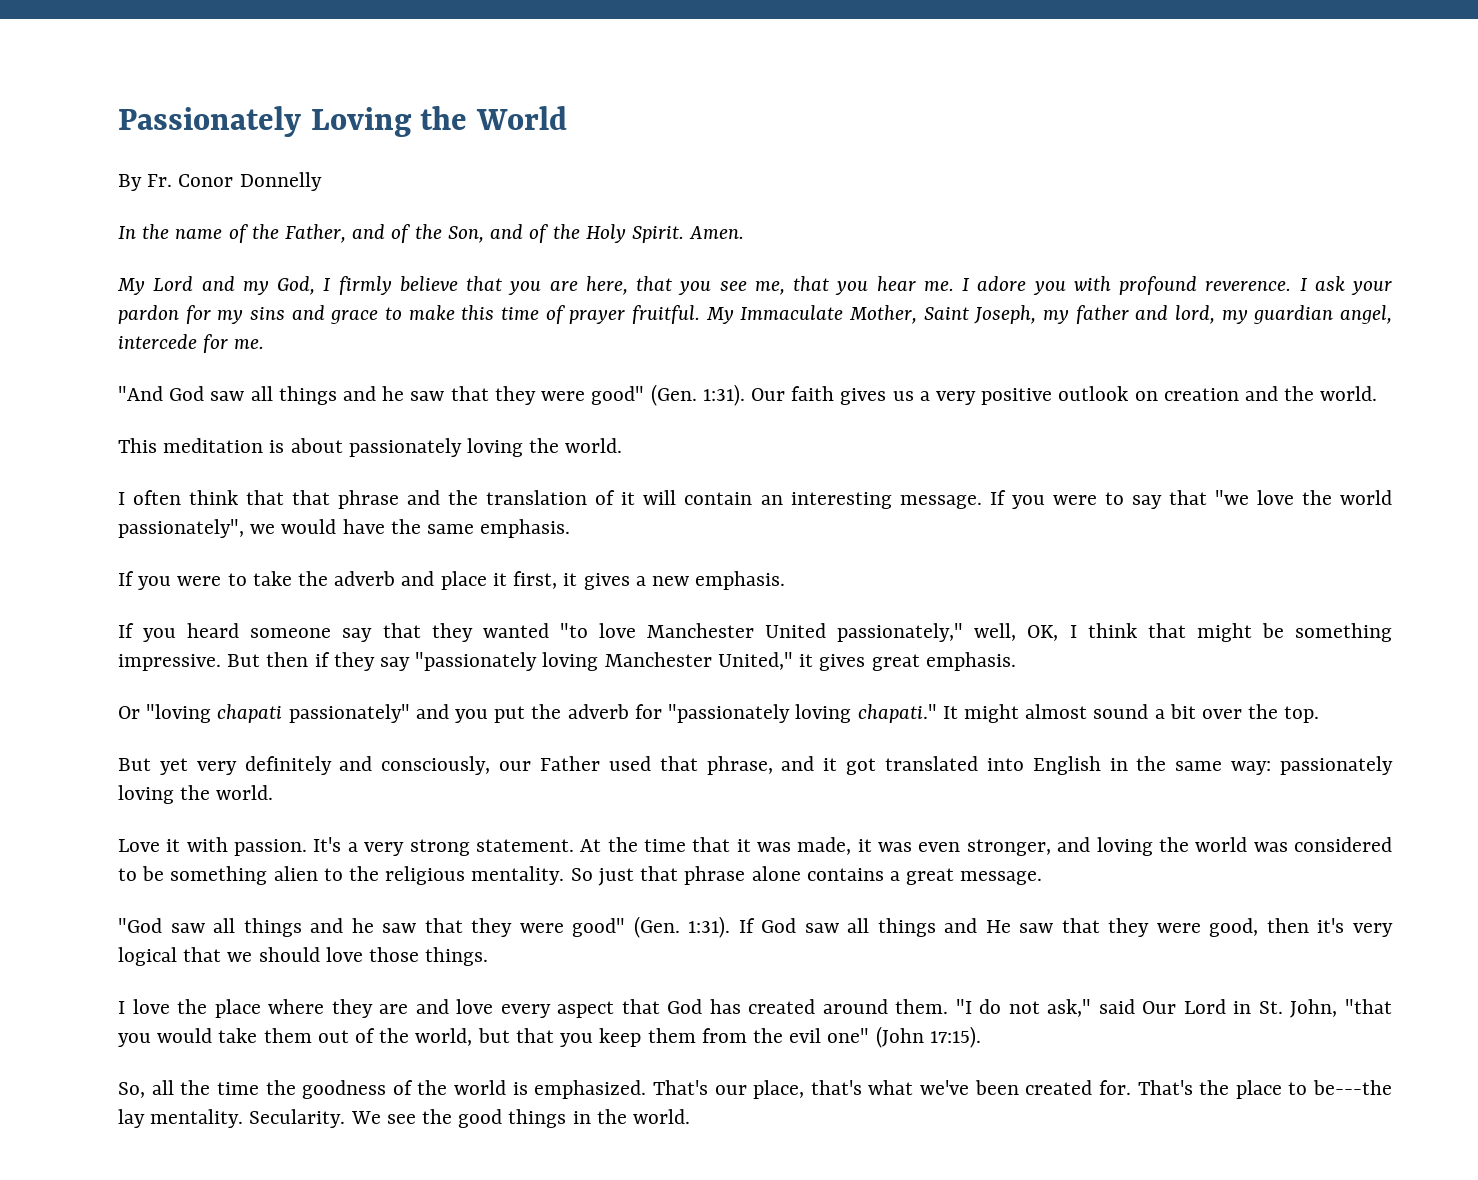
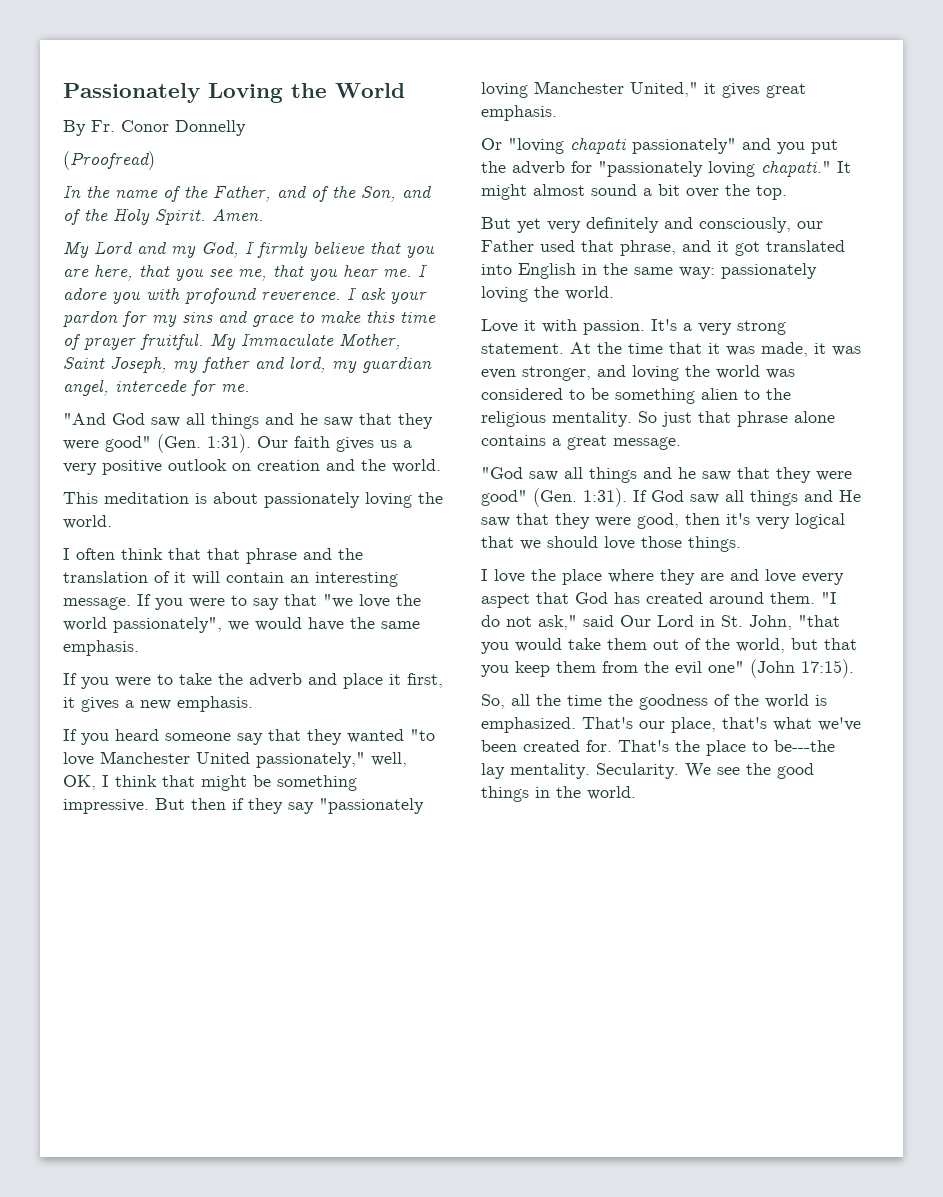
+ (Proofread)

